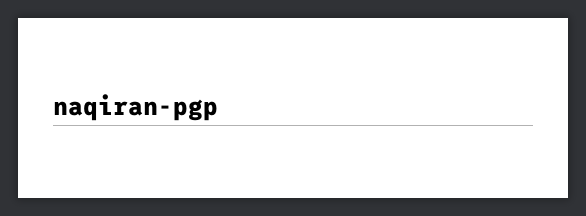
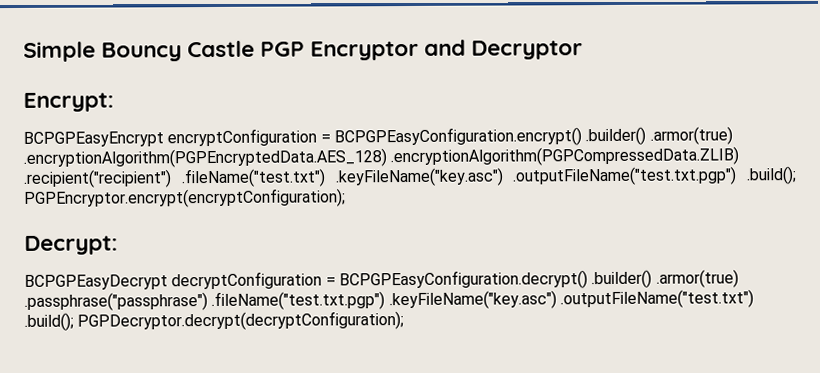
- naqiran-pgp
+ Simple Bouncy Castle PGP Encryptor and Decryptor
+ Encrypt:
+ BCPGPEasyEncrypt encryptConfiguration = BCPGPEasyConfiguration.encrypt() .builder() .armor(true) .encryptionAlgorithm(PGPEncryptedData.AES_128) .encryptionAlgorithm(PGPCompressedData.ZLIB) .recipient("recipient") .fileName("test.txt") .keyFileName("key.asc") .outputFileName("test.txt.pgp") .build(); PGPEncryptor.encrypt(encryptConfiguration);
+ Decrypt:
+ BCPGPEasyDecrypt decryptConfiguration = BCPGPEasyConfiguration.decrypt() .builder() .armor(true) .passphrase("passphrase") .fileName("test.txt.pgp") .keyFileName("key.asc") .outputFileName("test.txt") .build(); PGPDecryptor.decrypt(decryptConfiguration);

